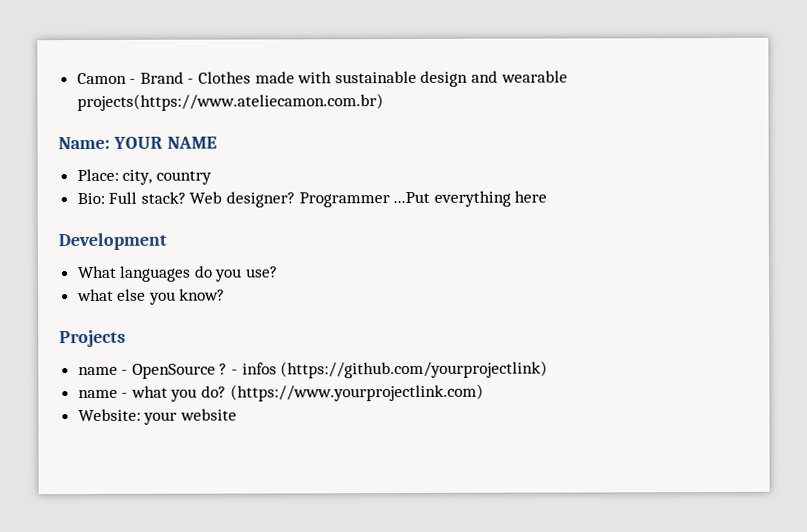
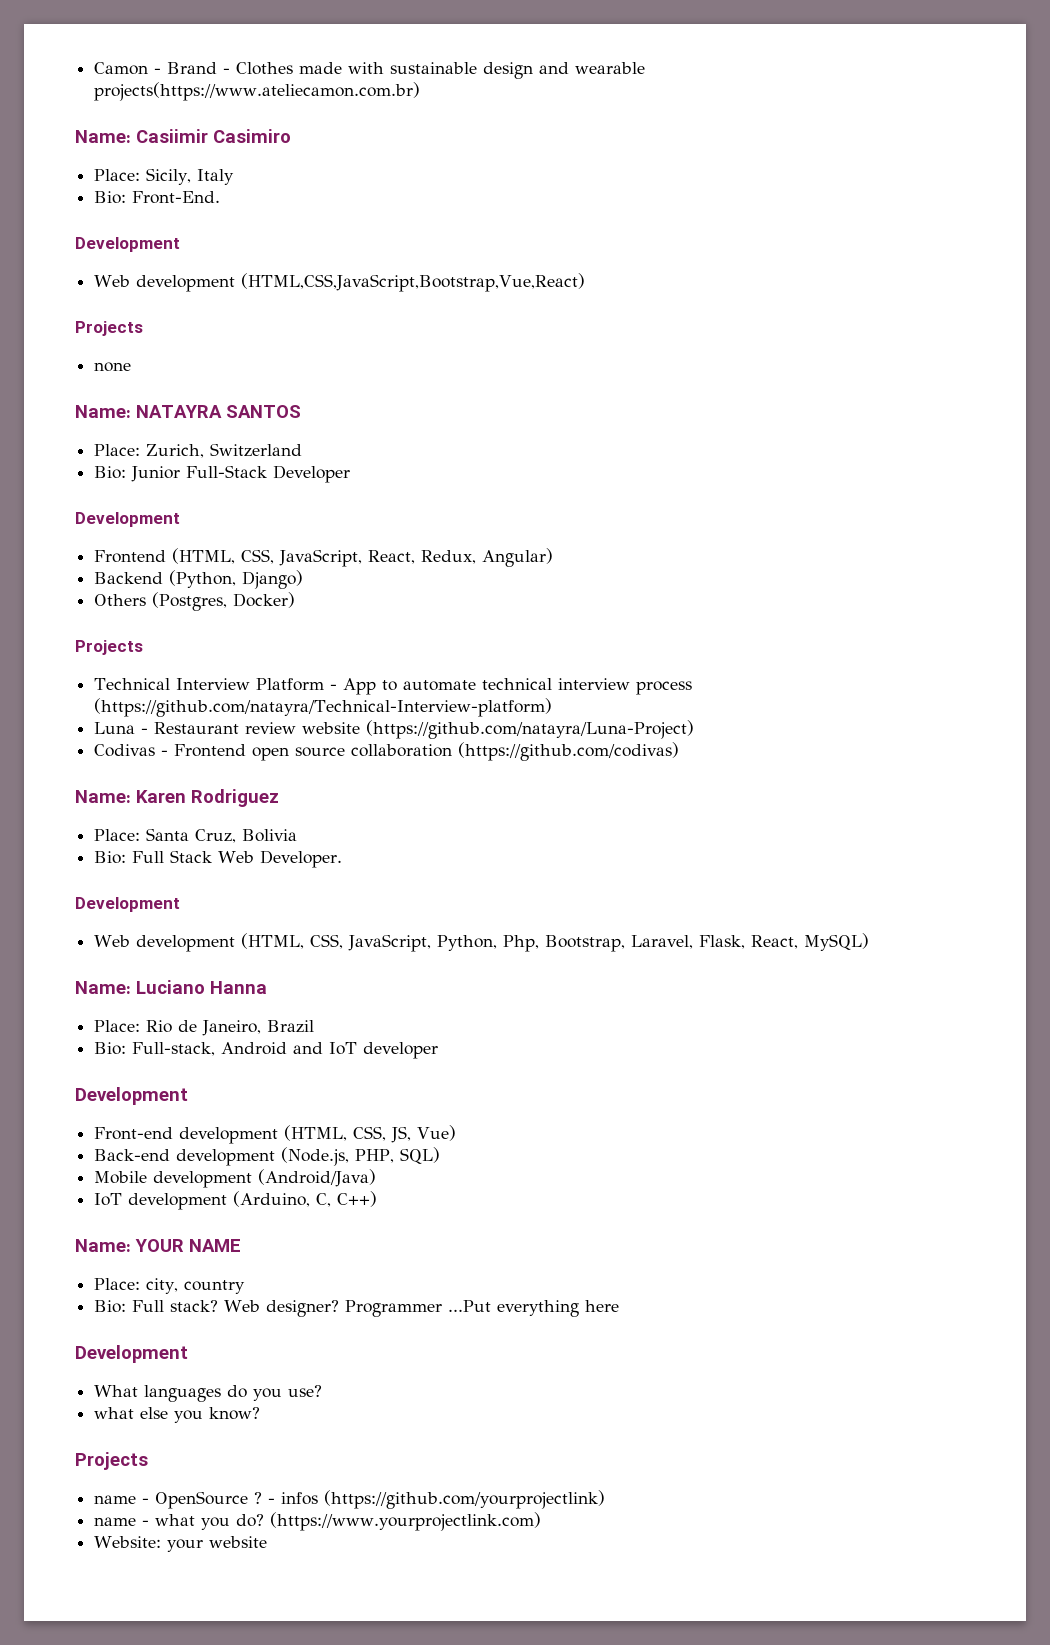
+ Name: Casiimir Casimiro
+ Place: Sicily, Italy
+ Bio: Front-End.
+ Development
+ Web development (HTML,CSS,JavaScript,Bootstrap,Vue,React)
+ Projects
+ none
+ Name: NATAYRA SANTOS
+ Place: Zurich, Switzerland
+ Bio: Junior Full-Stack Developer
+ Development
+ Frontend (HTML, CSS, JavaScript, React, Redux, Angular)
+ Backend (Python, Django)
+ Others (Postgres, Docker)
+ Projects
+ Technical Interview Platform - App to automate technical interview process (https://github.com/natayra/Technical-Interview-platform)
+ Luna - Restaurant review website (https://github.com/natayra/Luna-Project)
+ Codivas - Frontend open source collaboration (https://github.com/codivas)
+ Name: Karen Rodriguez
+ Place: Santa Cruz, Bolivia
+ Bio: Full Stack Web Developer.
+ Development
+ Web development (HTML, CSS, JavaScript, Python, Php, Bootstrap, Laravel, Flask, React, MySQL)
+ Name: Luciano Hanna
+ Place: Rio de Janeiro, Brazil
+ Bio: Full-stack, Android and IoT developer
+ Development
+ Front-end development (HTML, CSS, JS, Vue)
+ Back-end development (Node.js, PHP, SQL)
+ Mobile development (Android/Java)
+ IoT development (Arduino, C, C++)

